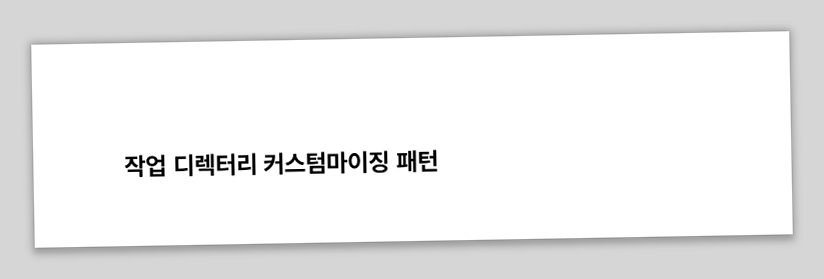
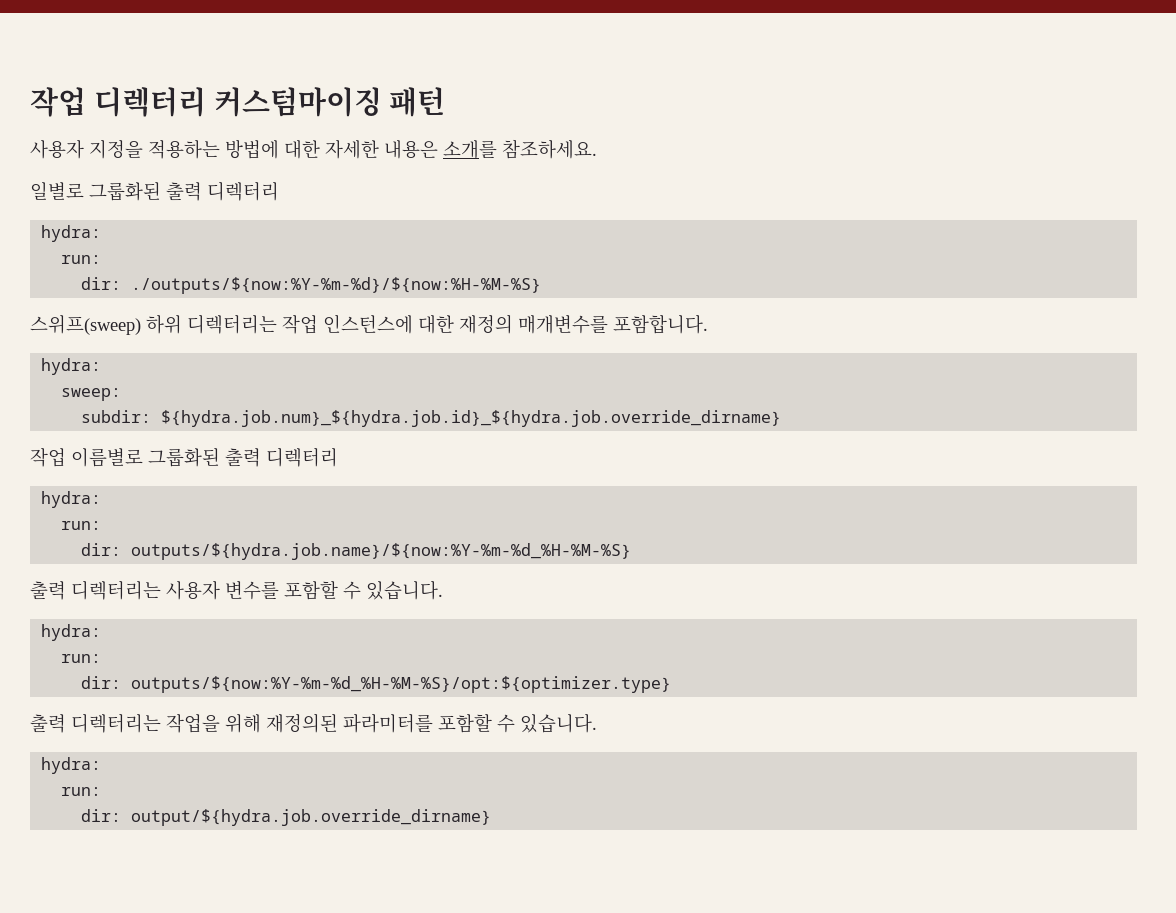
+ 사용자 지정을 적용하는 방법에 대한 자세한 내용은 소개를 참조하세요.
+ 일별로 그룹화된 출력 디렉터리
+ hydra:
+ run:
+ dir: ./outputs/${now:%Y-%m-%d}/${now:%H-%M-%S}
+ 스위프(sweep) 하위 디렉터리는 작업 인스턴스에 대한 재정의 매개변수를 포함합니다.
+ hydra:
+ sweep:
+ subdir: ${hydra.job.num}_${hydra.job.id}_${hydra.job.override_dirname}
+ 작업 이름별로 그룹화된 출력 디렉터리
+ hydra:
+ run:
+ dir: outputs/${hydra.job.name}/${now:%Y-%m-%d_%H-%M-%S}
+ 출력 디렉터리는 사용자 변수를 포함할 수 있습니다.
+ hydra:
+ run:
+ dir: outputs/${now:%Y-%m-%d_%H-%M-%S}/opt:${optimizer.type}
+ 출력 디렉터리는 작업을 위해 재정의된 파라미터를 포함할 수 있습니다.
+ hydra:
+ run:
+ dir: output/${hydra.job.override_dirname}

